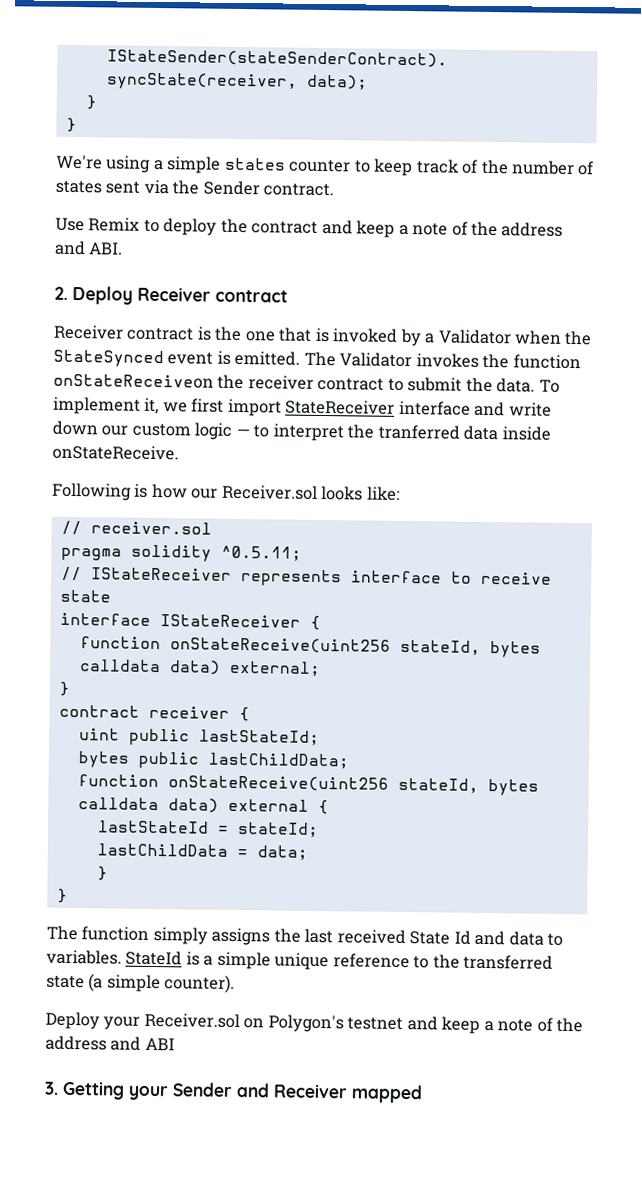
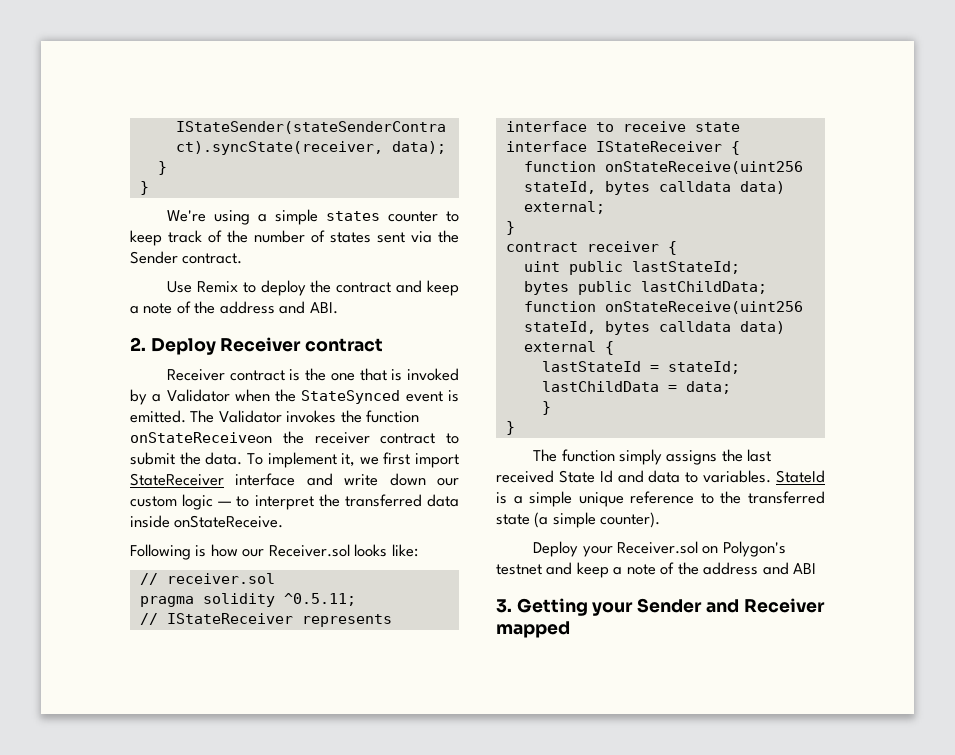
- To implement it, we first import StateReceiver interface and write down our custom logic — to interpret the tranferred data inside onStateReceive.
+ To implement it, we first import StateReceiver interface and write down our custom logic — to interpret the transferred data inside onStateReceive.

